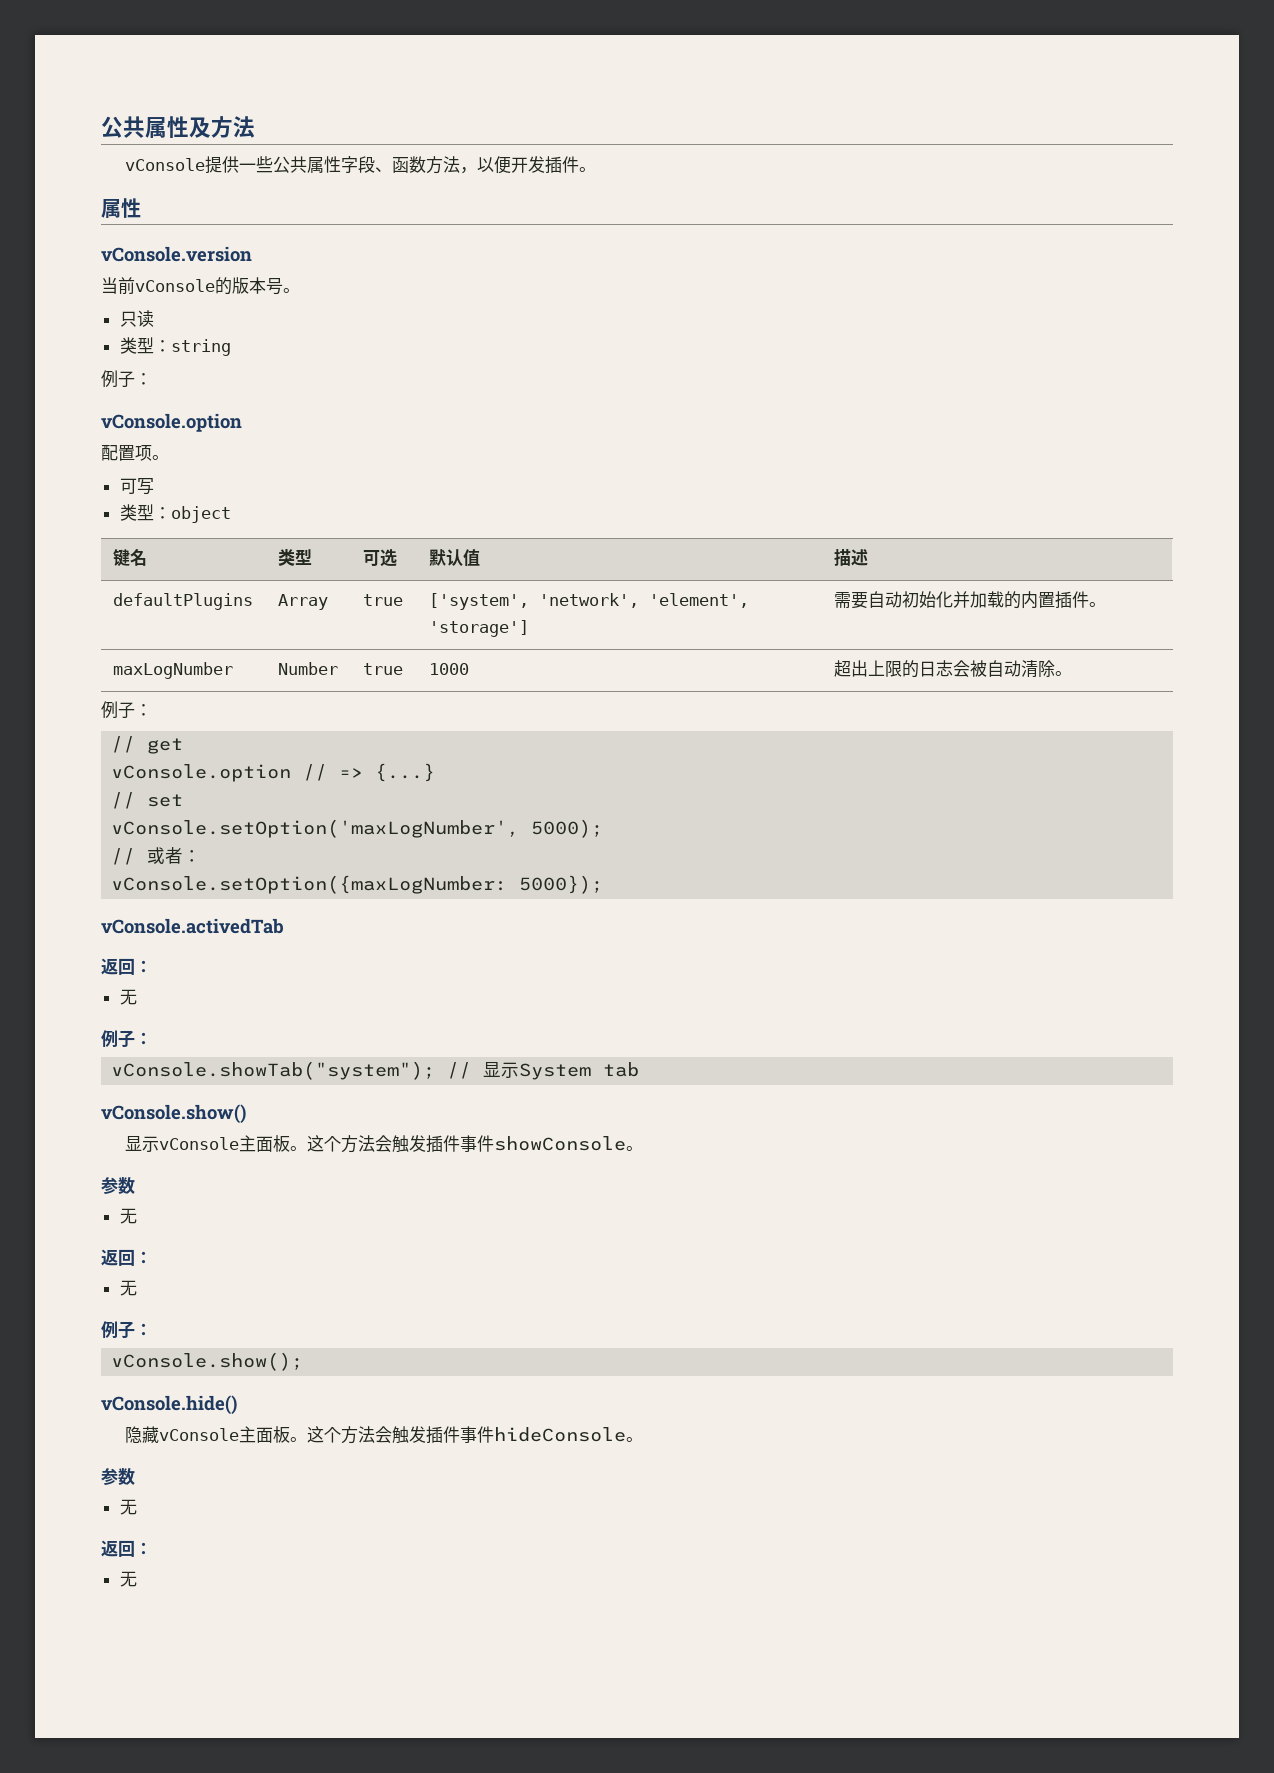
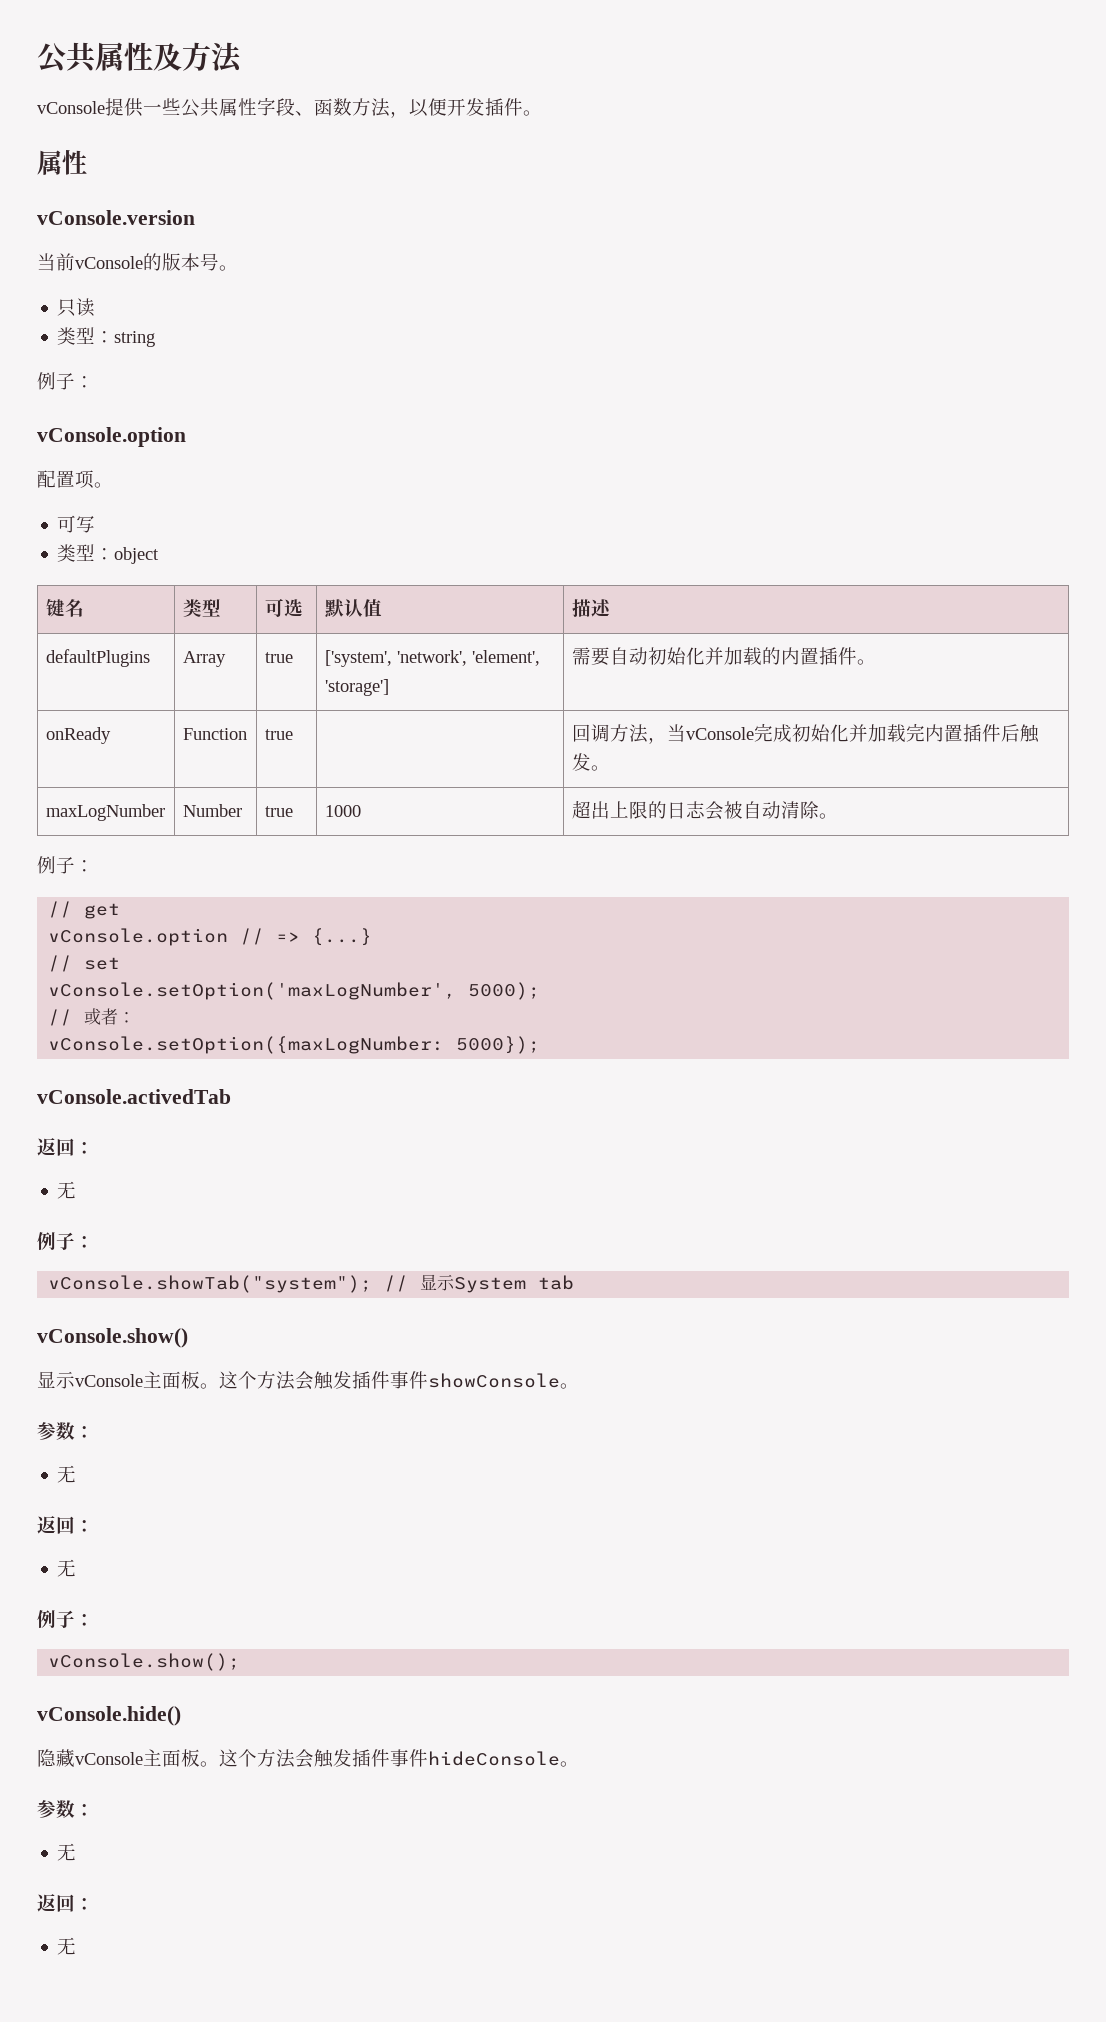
+ onReady | Function | true | | 回调方法，当vConsole完成初始化并加载完内置插件后触发。
  这个方法会触发插件事件showConsole。
- 参数
+ 参数：
  这个方法会触发插件事件hideConsole。
- 参数
+ 参数：

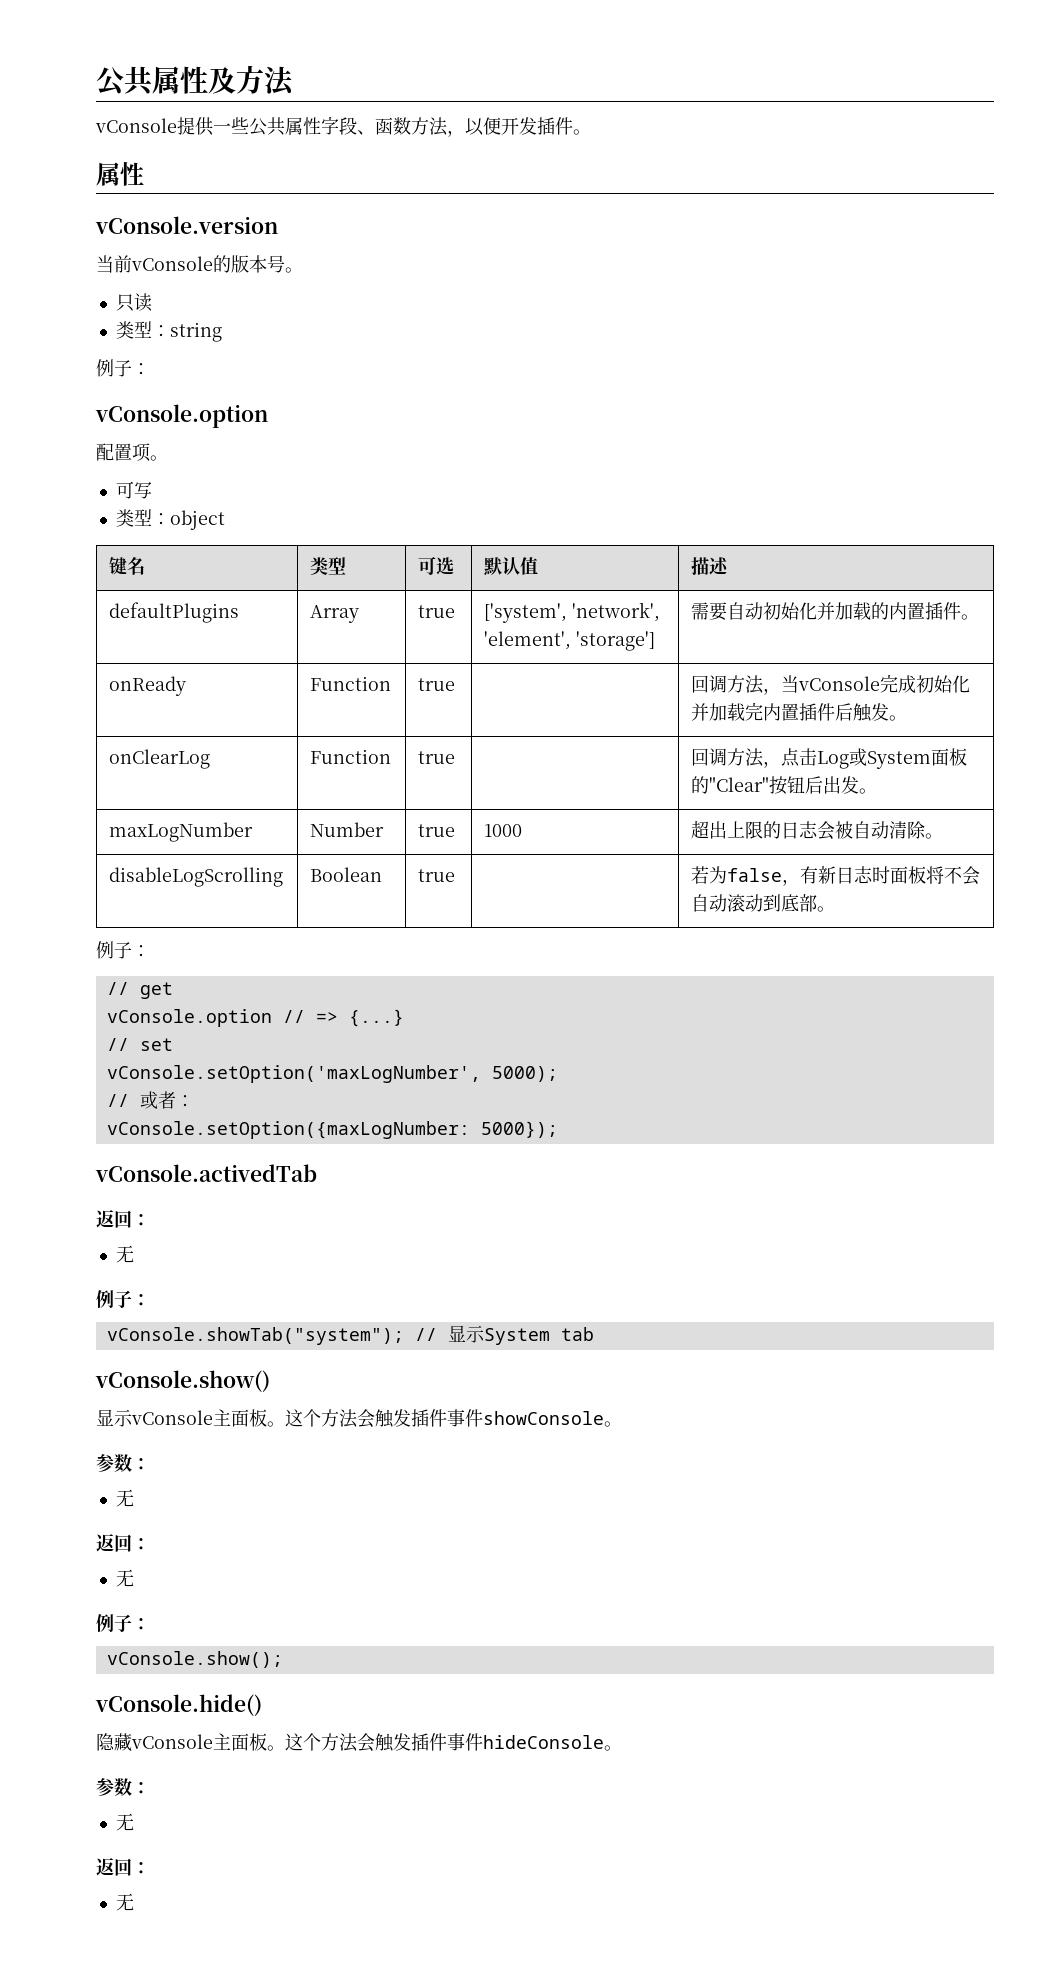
+ onClearLog | Function | true | | 回调方法，点击Log或System面板的"Clear"按钮后出发。
+ disableLogScrolling | Boolean | true | | 若为false，有新日志时面板将不会自动滚动到底部。

